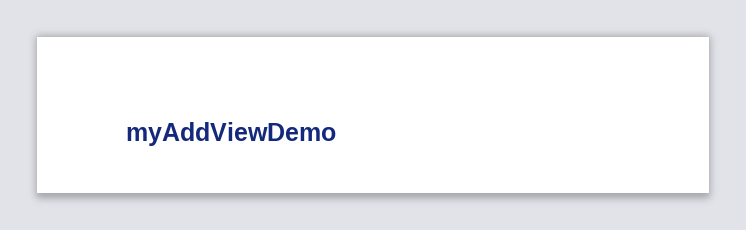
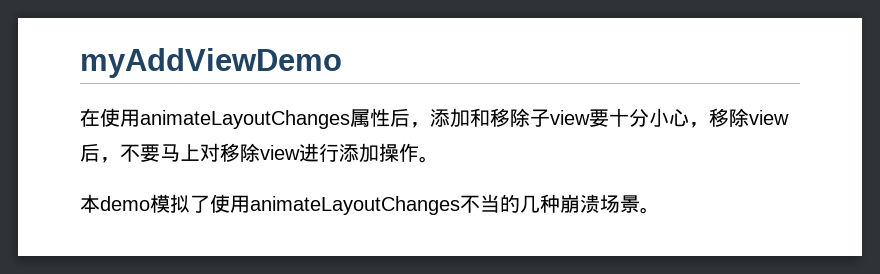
+ 在使用animateLayoutChanges属性后，添加和移除子view要十分小心，移除view后，不要马上对移除view进行添加操作。
+ 本demo模拟了使用animateLayoutChanges不当的几种崩溃场景。

